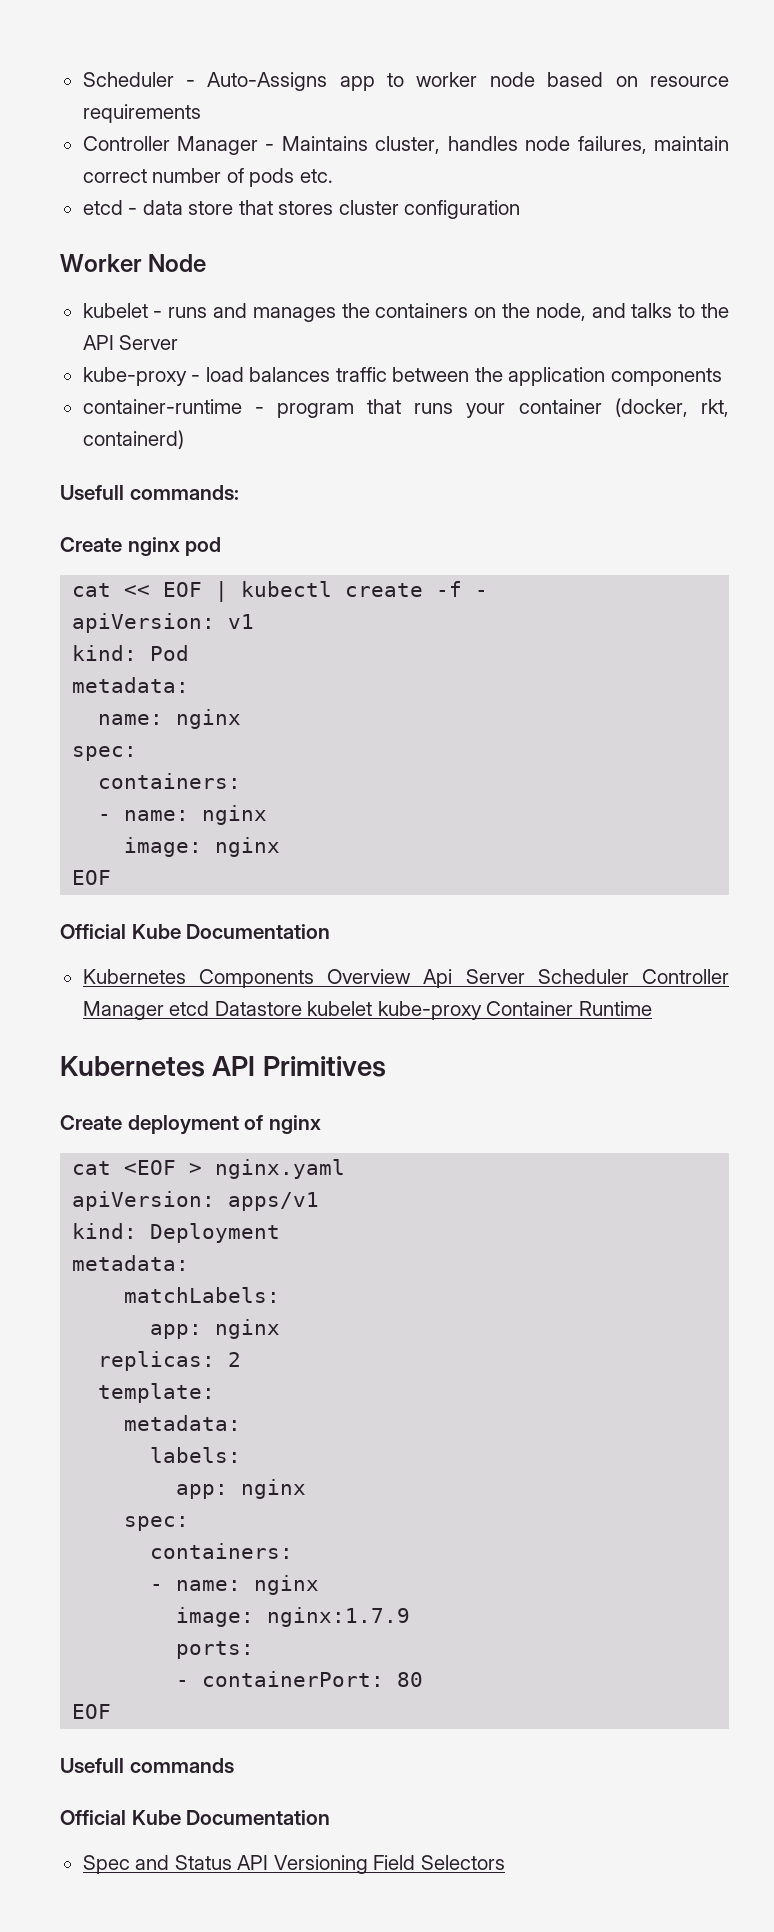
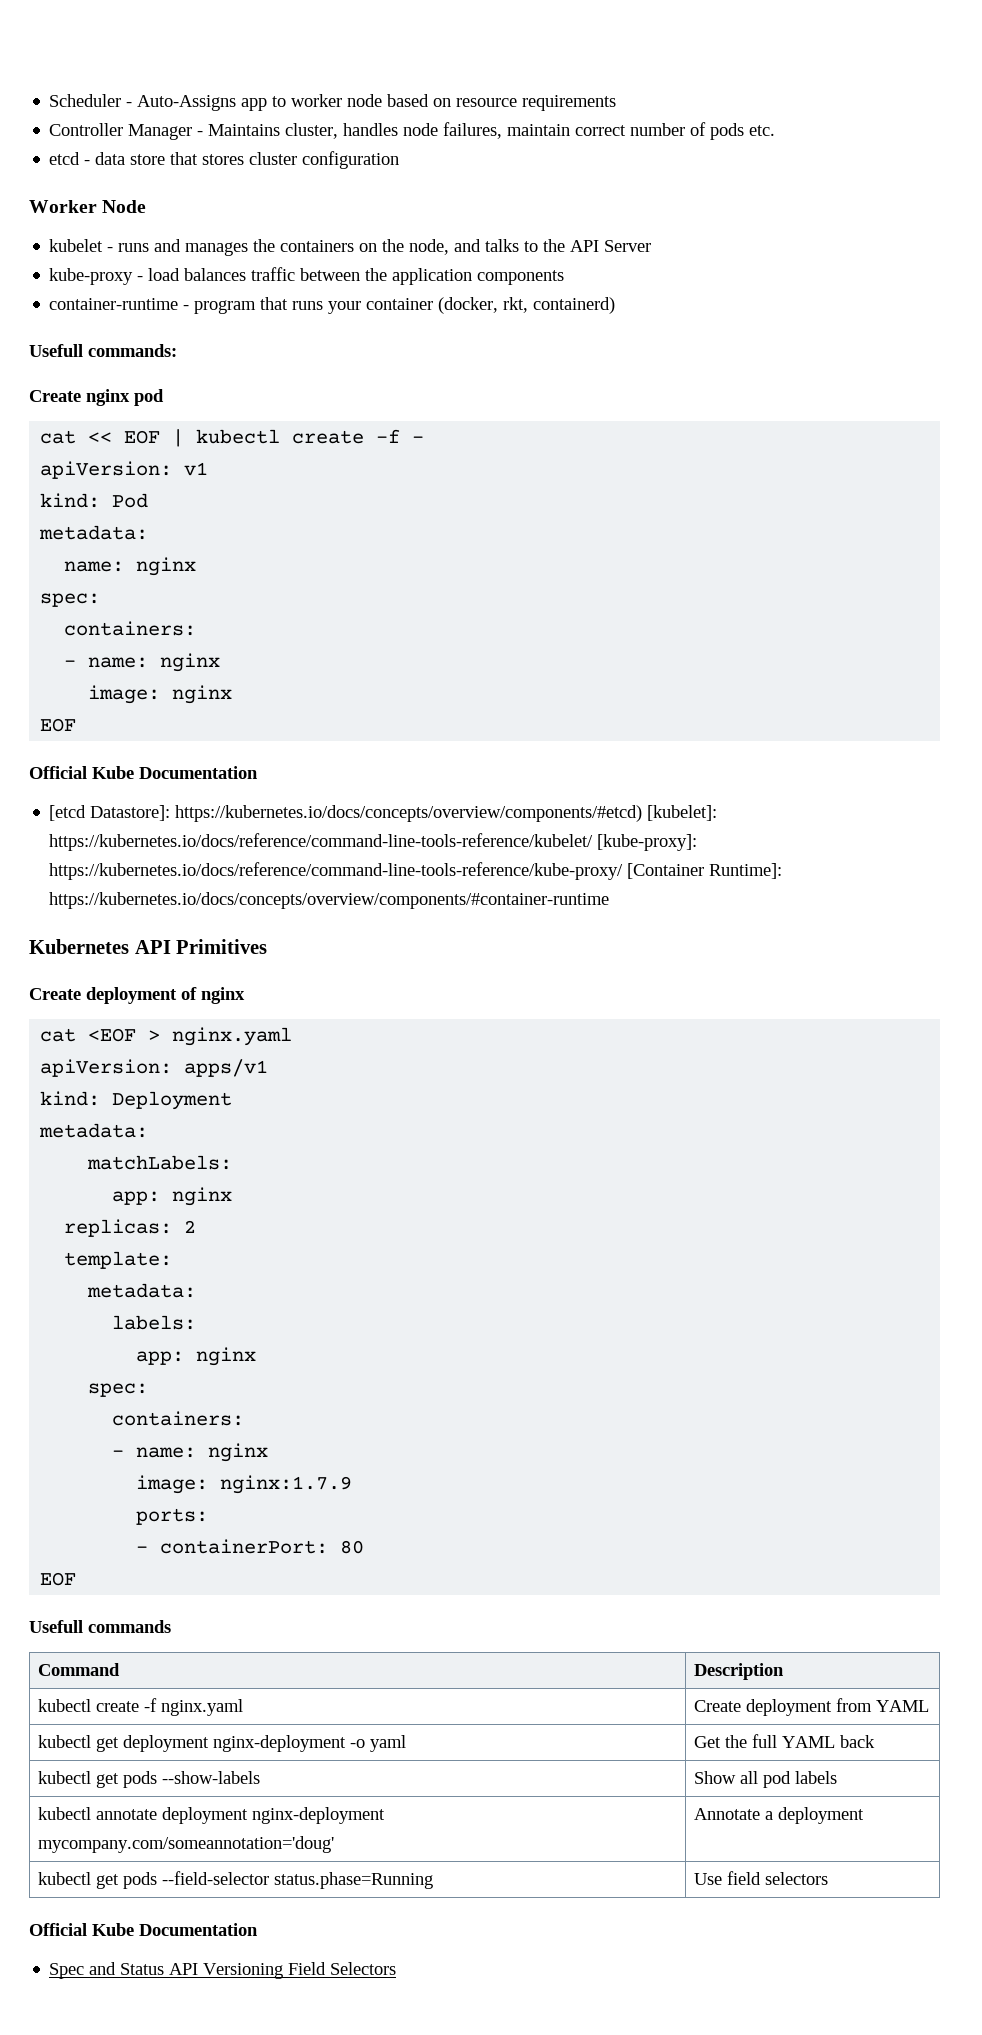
- Kubernetes Components Overview Api Server Scheduler Controller Manager etcd Datastore kubelet kube-proxy Container Runtime
+ [etcd Datastore]: https://kubernetes.io/docs/concepts/overview/components/#etcd) [kubelet]: https://kubernetes.io/docs/reference/command-line-tools-reference/kubelet/ [kube-proxy]: https://kubernetes.io/docs/reference/command-line-tools-reference/kube-proxy/ [Container Runtime]: https://kubernetes.io/docs/concepts/overview/components/#container-runtime
+ Command | Description
+ kubectl create -f nginx.yaml | Create deployment from YAML
+ kubectl get deployment nginx-deployment -o yaml | Get the full YAML back
+ kubectl get pods --show-labels | Show all pod labels
+ kubectl annotate deployment nginx-deployment mycompany.com/someannotation='doug' | Annotate a deployment
+ kubectl get pods --field-selector status.phase=Running | Use field selectors

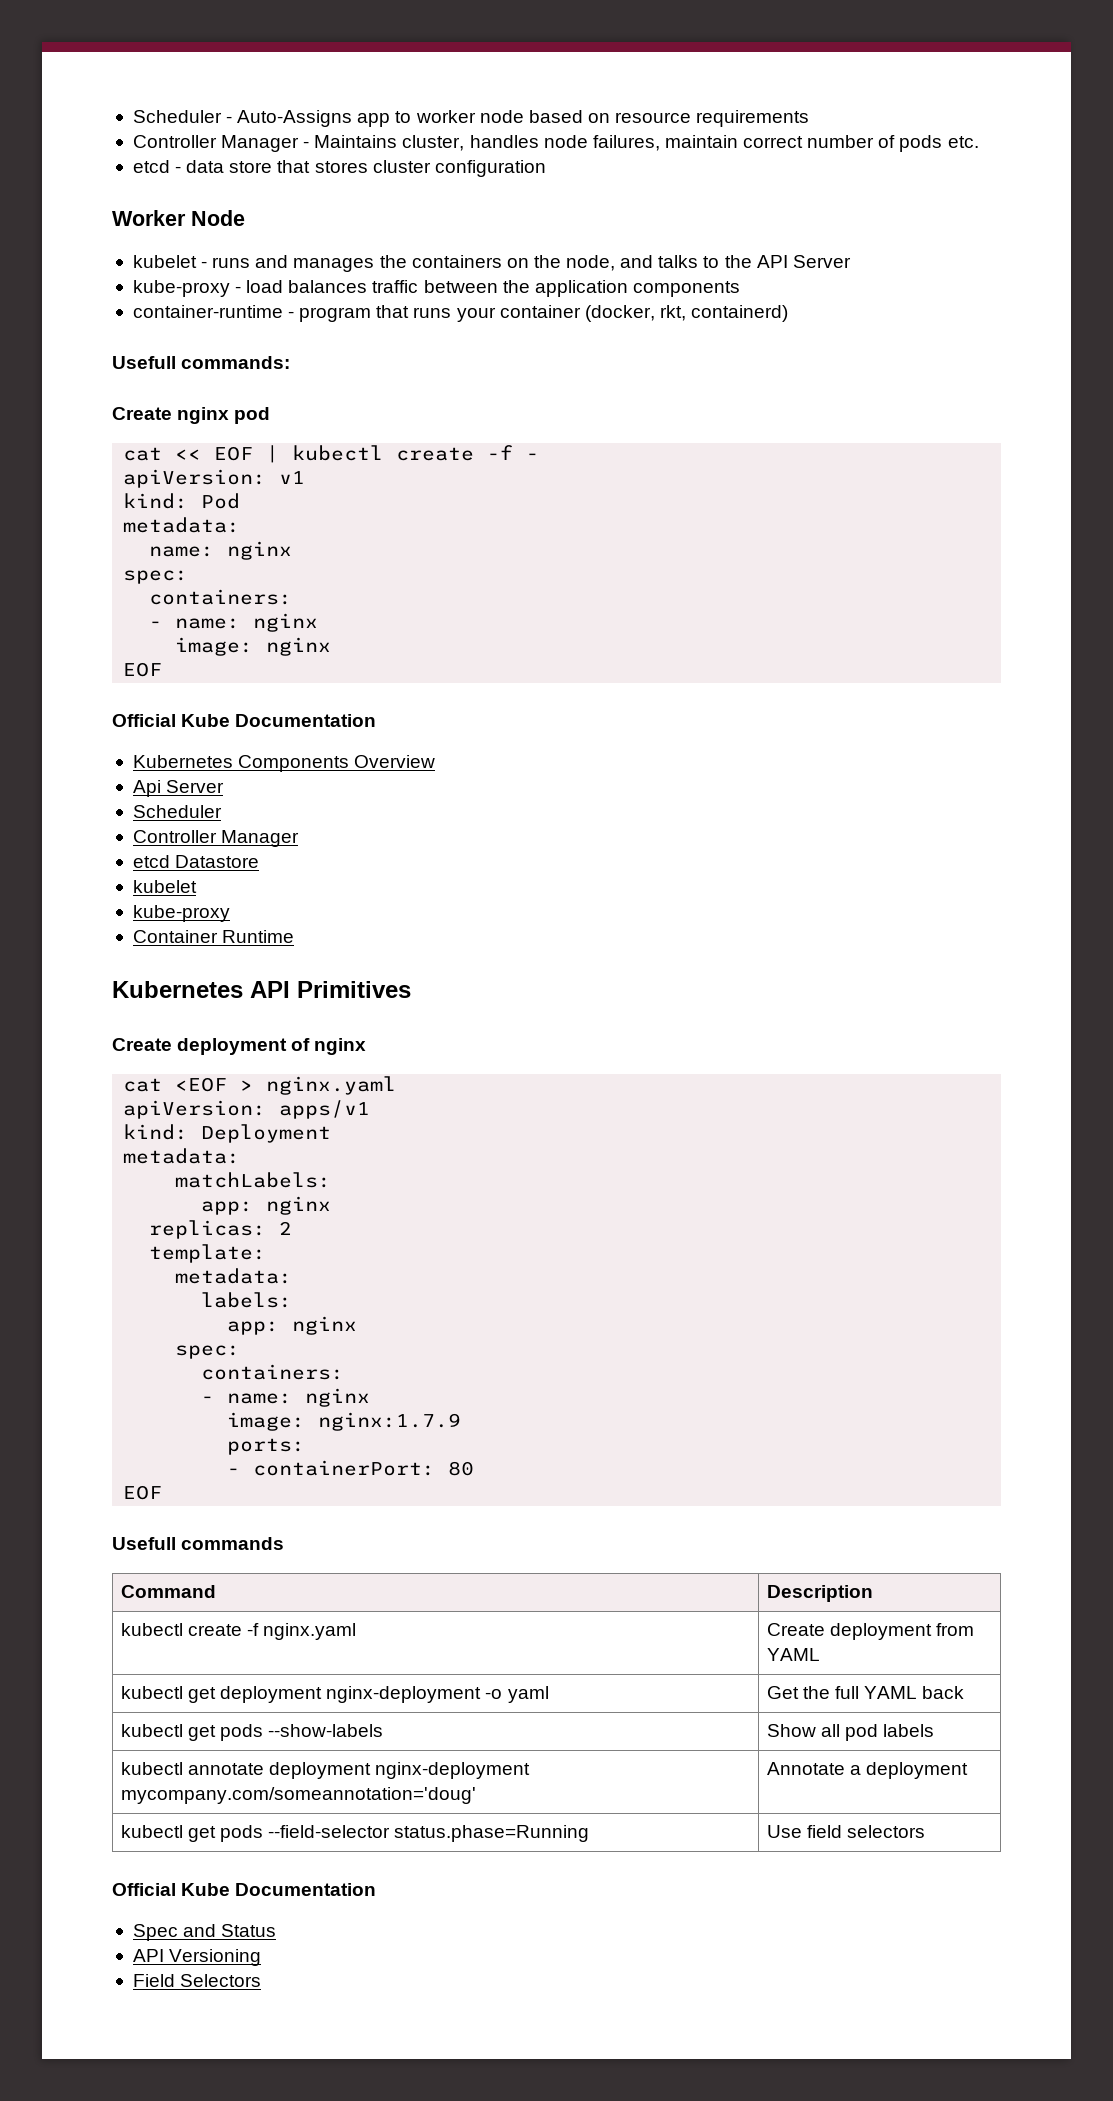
- [etcd Datastore]: https://kubernetes.io/docs/concepts/overview/components/#etcd) [kubelet]: https://kubernetes.io/docs/reference/command-line-tools-reference/kubelet/ [kube-proxy]: https://kubernetes.io/docs/reference/command-line-tools-reference/kube-proxy/ [Container Runtime]: https://kubernetes.io/docs/concepts/overview/components/#container-runtime
+ Kubernetes Components Overview
+ Api Server
+ Scheduler
+ Controller Manager
+ etcd Datastore
+ kubelet
+ kube-proxy
+ Container Runtime
- Spec and Status API Versioning Field Selectors
+ Spec and Status
+ API Versioning
+ Field Selectors

